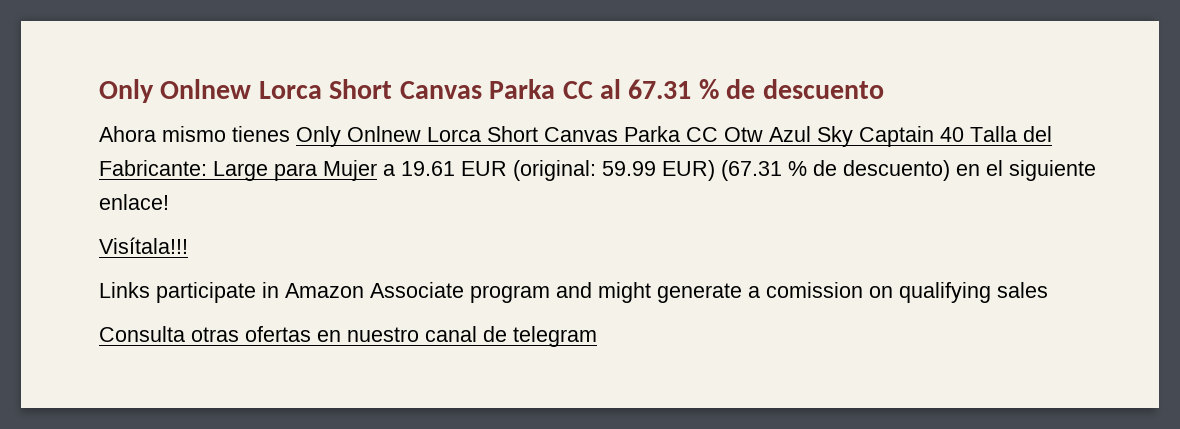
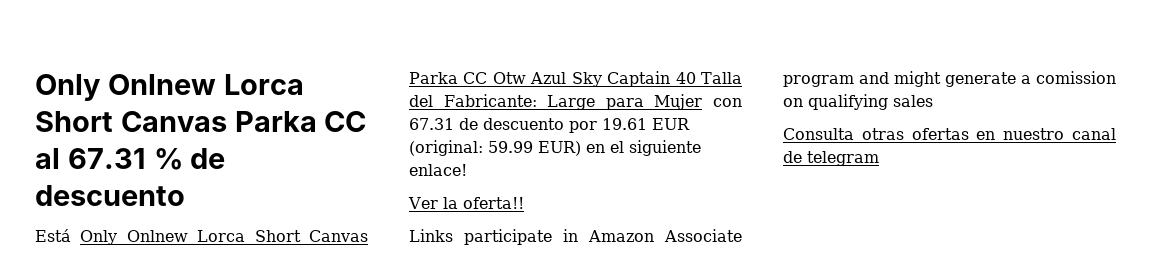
- Ahora mismo tienes Only Onlnew Lorca Short Canvas Parka CC Otw Azul Sky Captain 40 Talla del Fabricante: Large para Mujer a 19.61 EUR (original: 59.99 EUR) (67.31 % de descuento) en el siguiente enlace!
+ Está Only Onlnew Lorca Short Canvas Parka CC Otw Azul Sky Captain 40 Talla del Fabricante: Large para Mujer con 67.31 de descuento por 19.61 EUR (original: 59.99 EUR) en el siguiente enlace!
- Visítala!!!
+ Ver la oferta!!

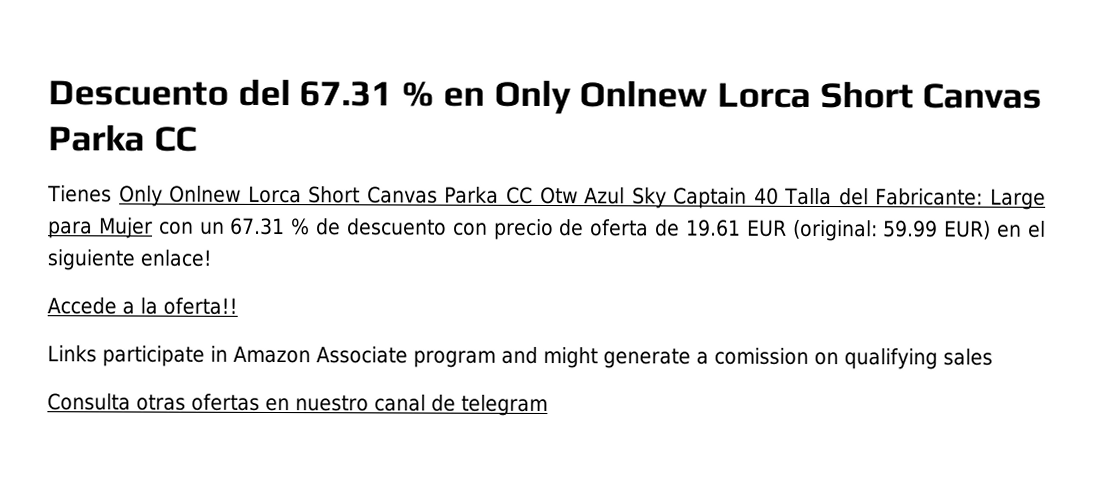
- Only Onlnew Lorca Short Canvas Parka CC al 67.31 % de descuento
- Está Only Onlnew Lorca Short Canvas Parka CC Otw Azul Sky Captain 40 Talla del Fabricante: Large para Mujer con 67.31 de descuento por 19.61 EUR (original: 59.99 EUR) en el siguiente enlace!
+ Descuento del 67.31 % en Only Onlnew Lorca Short Canvas Parka CC
+ Tienes Only Onlnew Lorca Short Canvas Parka CC Otw Azul Sky Captain 40 Talla del Fabricante: Large para Mujer con un 67.31 % de descuento con precio de oferta de 19.61 EUR (original: 59.99 EUR) en el siguiente enlace!
- Ver la oferta!!
+ Accede a la oferta!!

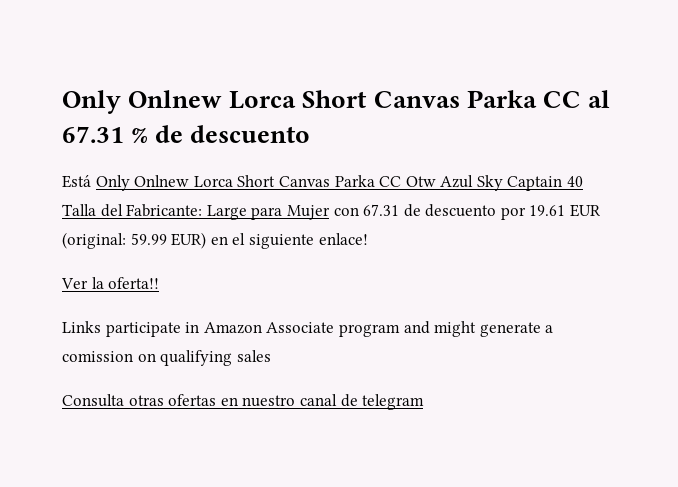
- Descuento del 67.31 % en Only Onlnew Lorca Short Canvas Parka CC
- Tienes Only Onlnew Lorca Short Canvas Parka CC Otw Azul Sky Captain 40 Talla del Fabricante: Large para Mujer con un 67.31 % de descuento con precio de oferta de 19.61 EUR (original: 59.99 EUR) en el siguiente enlace!
+ Only Onlnew Lorca Short Canvas Parka CC al 67.31 % de descuento
+ Está Only Onlnew Lorca Short Canvas Parka CC Otw Azul Sky Captain 40 Talla del Fabricante: Large para Mujer con 67.31 de descuento por 19.61 EUR (original: 59.99 EUR) en el siguiente enlace!
- Accede a la oferta!!
+ Ver la oferta!!

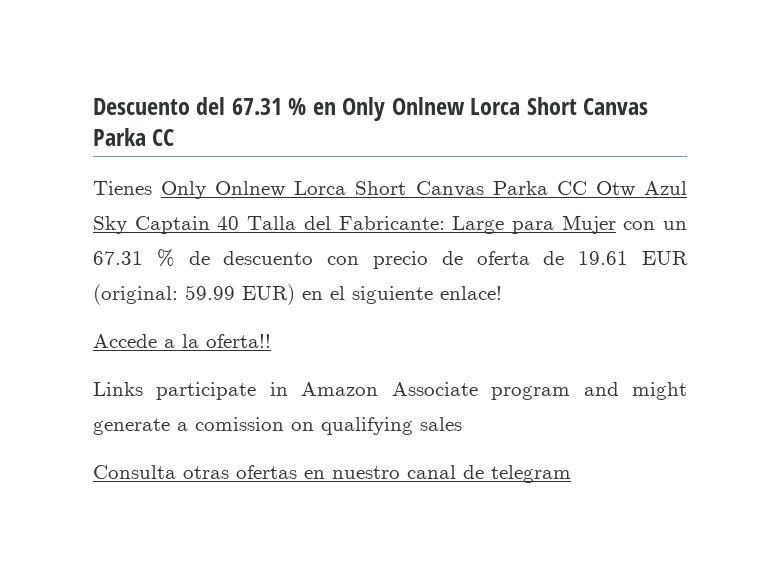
- Only Onlnew Lorca Short Canvas Parka CC al 67.31 % de descuento
- Está Only Onlnew Lorca Short Canvas Parka CC Otw Azul Sky Captain 40 Talla del Fabricante: Large para Mujer con 67.31 de descuento por 19.61 EUR (original: 59.99 EUR) en el siguiente enlace!
+ Descuento del 67.31 % en Only Onlnew Lorca Short Canvas Parka CC
+ Tienes Only Onlnew Lorca Short Canvas Parka CC Otw Azul Sky Captain 40 Talla del Fabricante: Large para Mujer con un 67.31 % de descuento con precio de oferta de 19.61 EUR (original: 59.99 EUR) en el siguiente enlace!
- Ver la oferta!!
+ Accede a la oferta!!

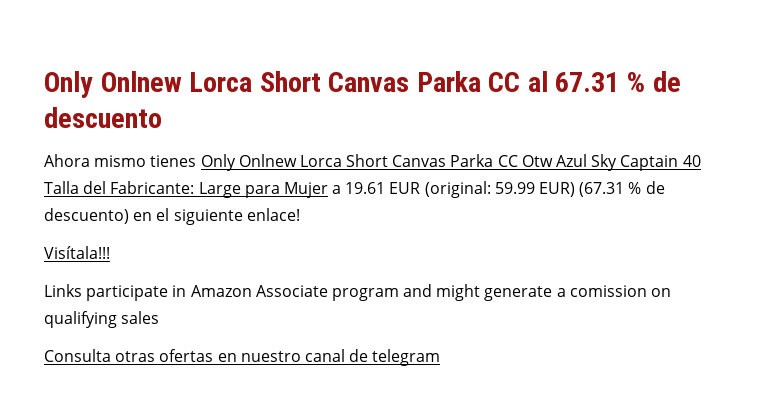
- Descuento del 67.31 % en Only Onlnew Lorca Short Canvas Parka CC
- Tienes Only Onlnew Lorca Short Canvas Parka CC Otw Azul Sky Captain 40 Talla del Fabricante: Large para Mujer con un 67.31 % de descuento con precio de oferta de 19.61 EUR (original: 59.99 EUR) en el siguiente enlace!
+ Only Onlnew Lorca Short Canvas Parka CC al 67.31 % de descuento
+ Ahora mismo tienes Only Onlnew Lorca Short Canvas Parka CC Otw Azul Sky Captain 40 Talla del Fabricante: Large para Mujer a 19.61 EUR (original: 59.99 EUR) (67.31 % de descuento) en el siguiente enlace!
- Accede a la oferta!!
+ Visítala!!!

